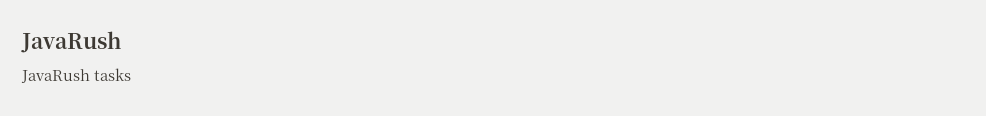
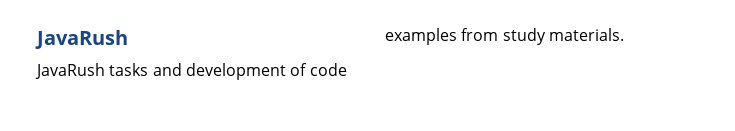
- JavaRush tasks
+ JavaRush tasks and development of code examples from study materials.

